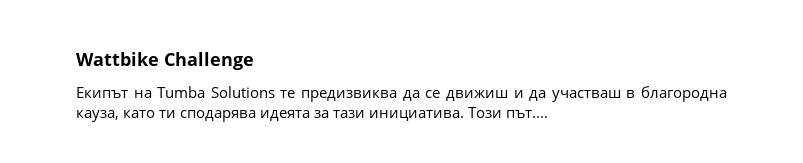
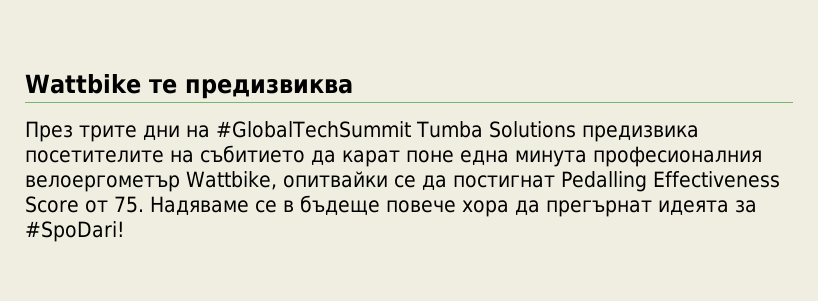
- Wattbike Challenge
- Екипът на Tumba Solutions те предизвиква да се движиш и да участваш в благородна кауза, като ти сподарява идеята за тази инициатива. Този път....
+ Wattbike те предизвиква
+ През трите дни на #GlobalТechSummit Tumba Solutions предизвика посетителите на събитието да карат поне една минута професионалния велоергометър Wattbike, опитвайки се да постигнат Pedalling Effectiveness Score от 75. Надяваме се в бъдеще повече хора да прегърнат идеята за #SpoDari!

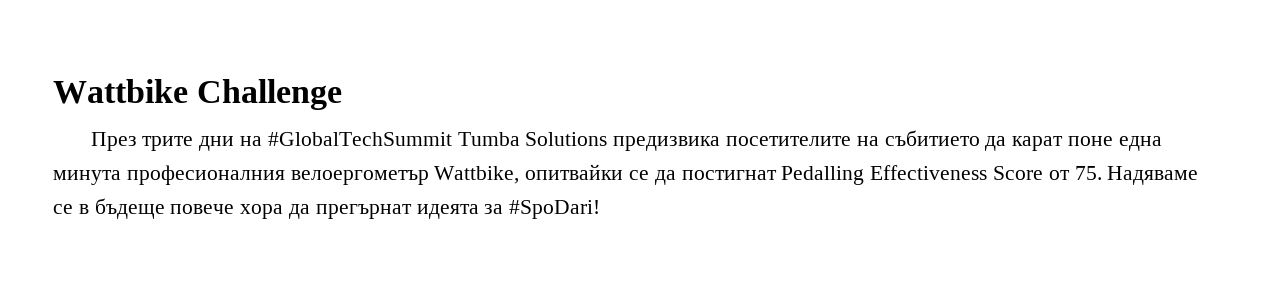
- Wattbike те предизвиква
+ Wattbike Challenge

